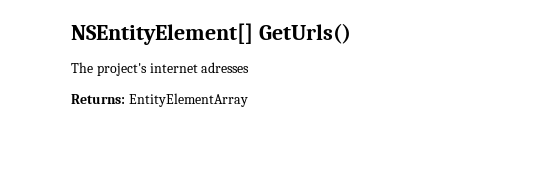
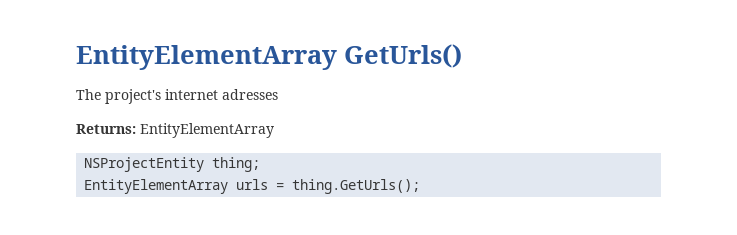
- NSEntityElement[] GetUrls()
+ EntityElementArray GetUrls()
+ NSProjectEntity thing;
+ EntityElementArray urls = thing.GetUrls();

